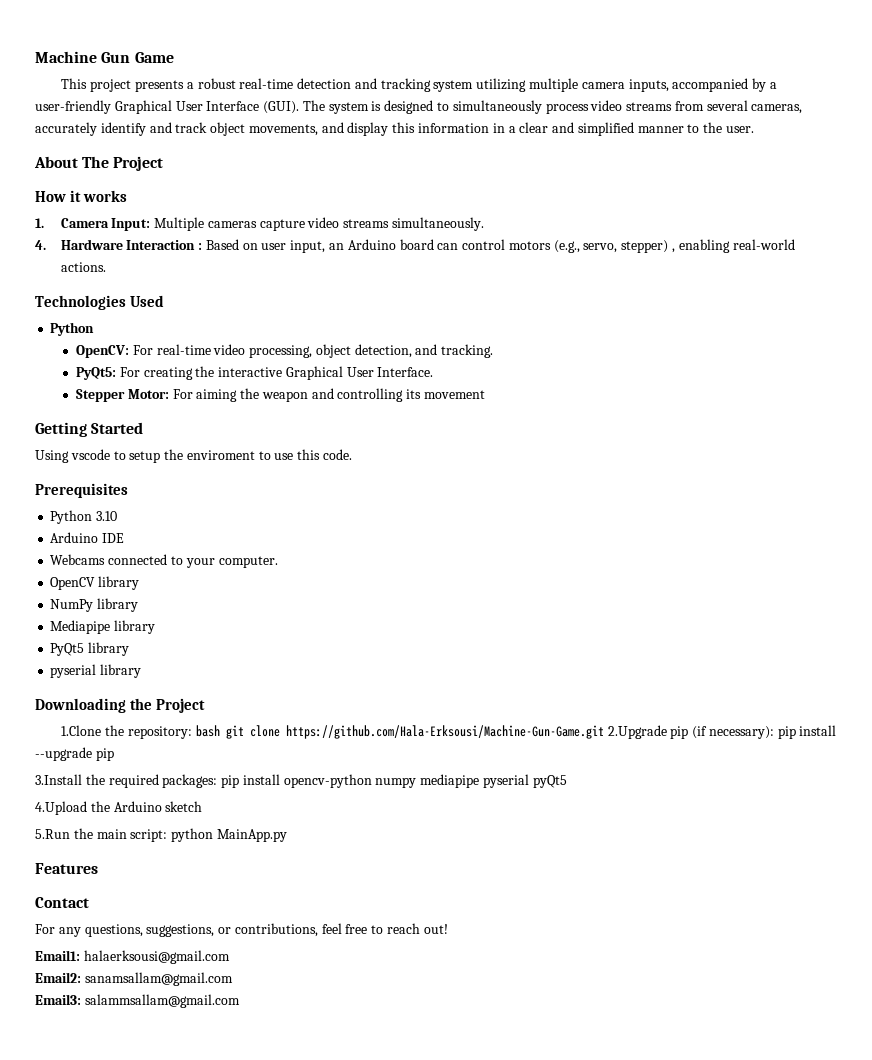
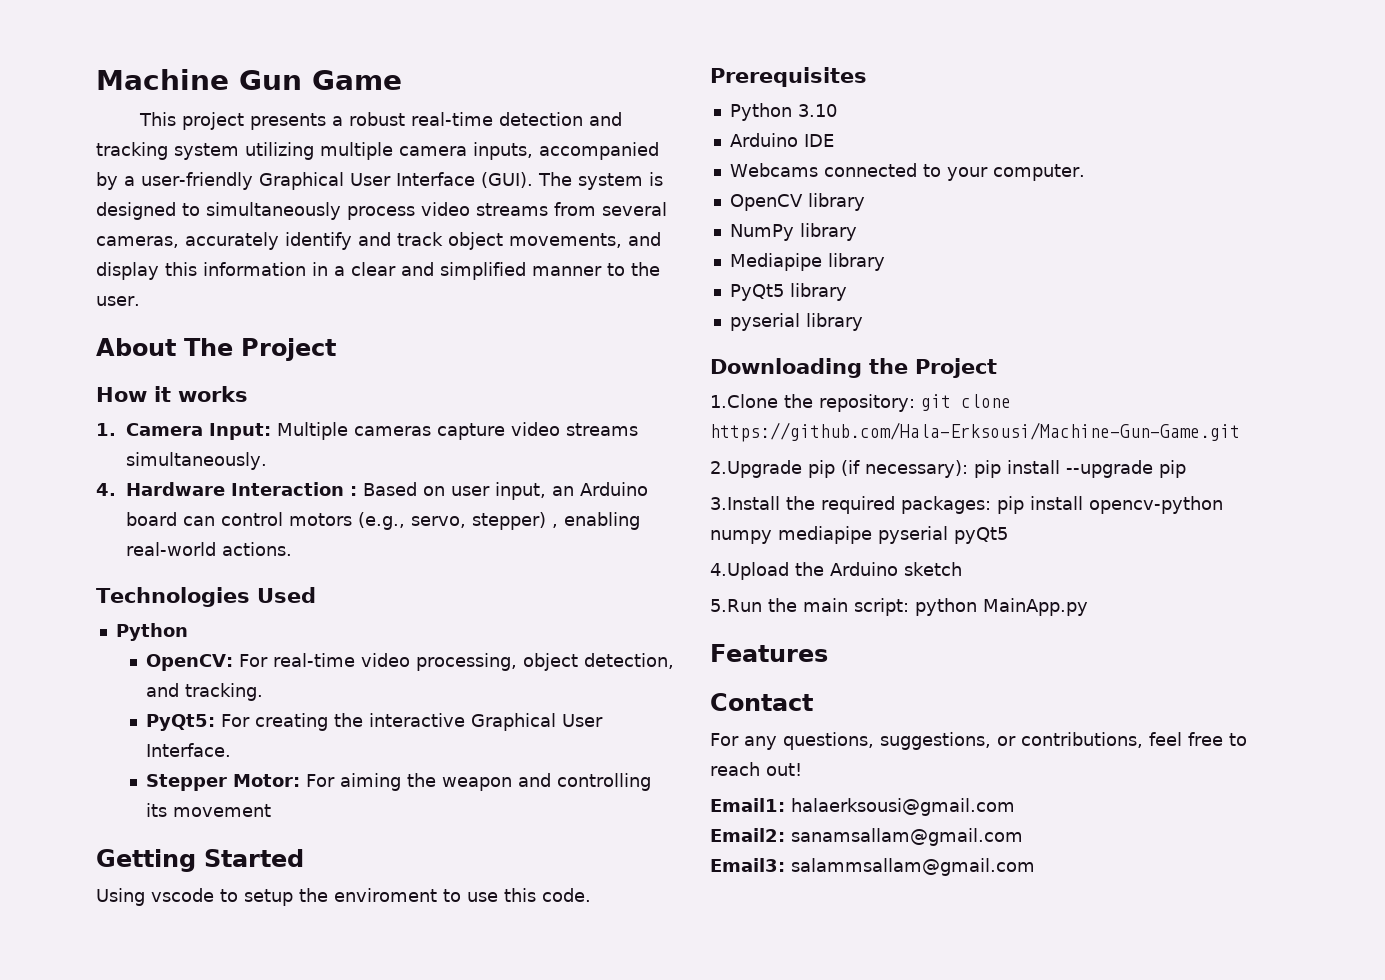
- 1.Clone the repository: bash git clone https://github.com/Hala-Erksousi/Machine-Gun-Game.git 2.Upgrade pip (if necessary): pip install --upgrade pip
+ 1.Clone the repository: git clone https://github.com/Hala-Erksousi/Machine-Gun-Game.git
+ 2.Upgrade pip (if necessary): pip install --upgrade pip

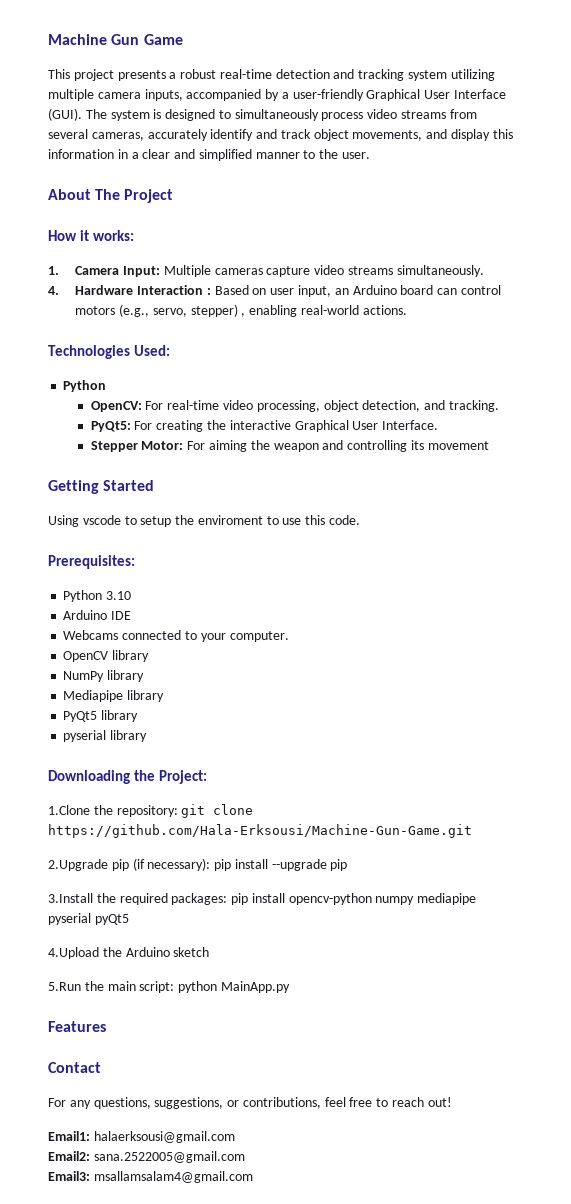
- How it works
+ How it works:
- Technologies Used
+ Technologies Used:
- Prerequisites
+ Prerequisites:
- Downloading the Project
+ Downloading the Project:
- Email2: sanamsallam@gmail.com
+ Email2: sana.2522005@gmail.com
- Email3: salammsallam@gmail.com
+ Email3: msallamsalam4@gmail.com

